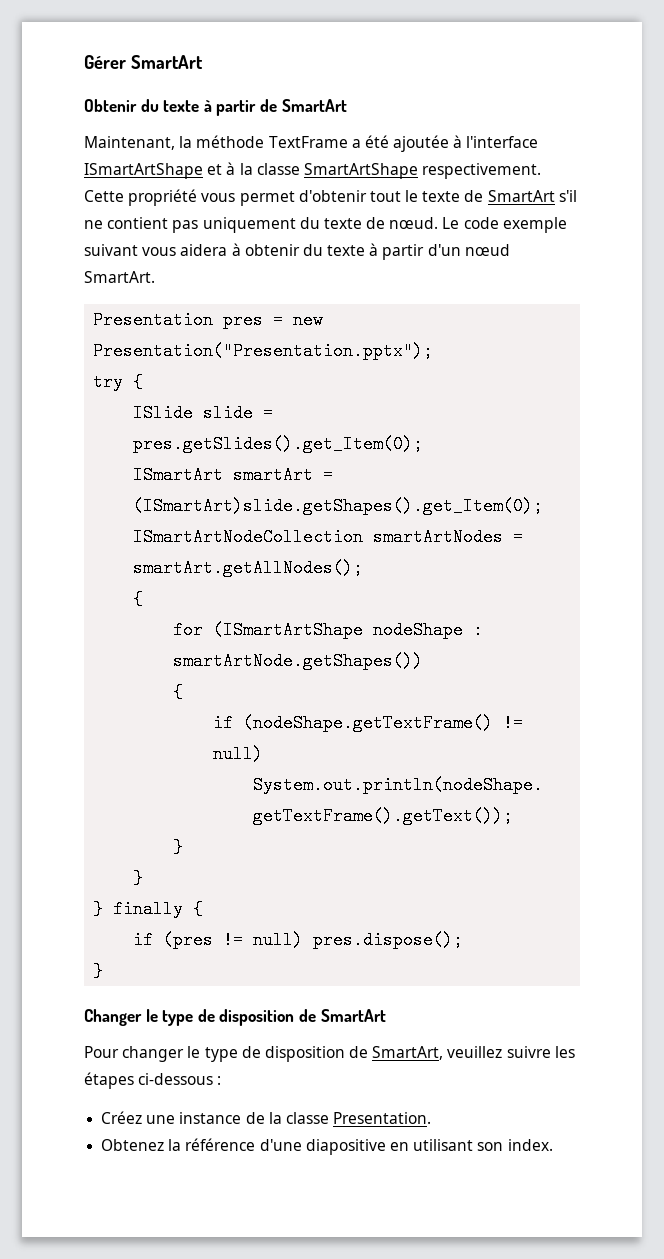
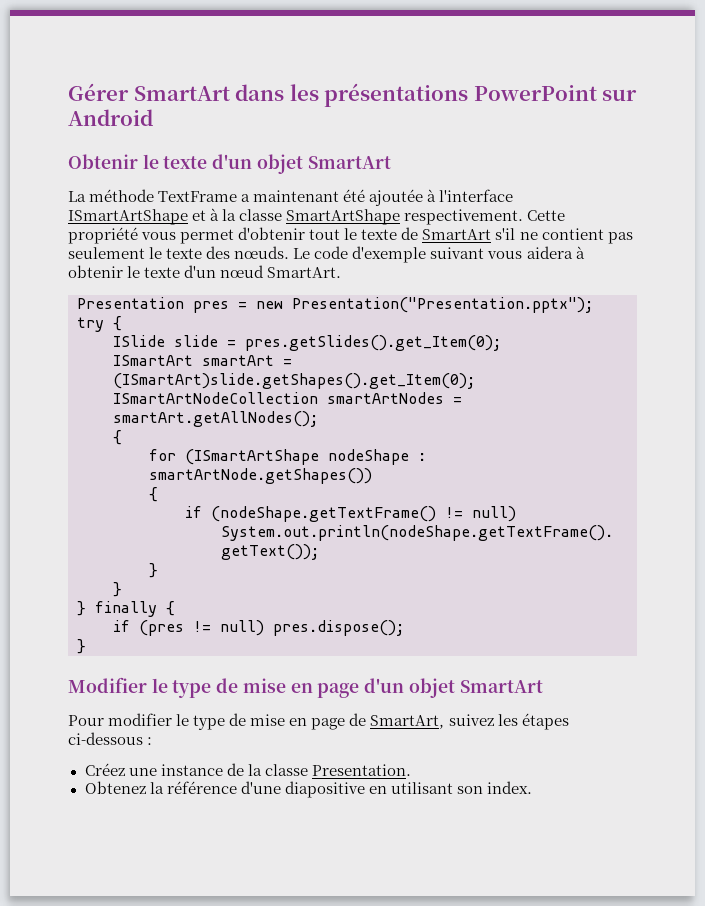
- Gérer SmartArt
- Obtenir du texte à partir de SmartArt
- Maintenant, la méthode TextFrame a été ajoutée à l'interface ISmartArtShape et à la classe SmartArtShape respectivement.
+ Gérer SmartArt dans les présentations PowerPoint sur Android
+ Obtenir le texte d'un objet SmartArt
+ La méthode TextFrame a maintenant été ajoutée à l'interface ISmartArtShape et à la classe SmartArtShape respectivement.
- Cette propriété vous permet d'obtenir tout le texte de SmartArt s'il ne contient pas uniquement du texte de nœud.
+ Cette propriété vous permet d'obtenir tout le texte de SmartArt s'il ne contient pas seulement le texte des nœuds.
- Le code exemple suivant vous aidera à obtenir du texte à partir d'un nœud SmartArt.
+ Le code d'exemple suivant vous aidera à obtenir le texte d'un nœud SmartArt.
- Changer le type de disposition de SmartArt
+ Modifier le type de mise en page d'un objet SmartArt
- Pour changer le type de disposition de SmartArt, veuillez suivre les étapes ci-dessous :
+ Pour modifier le type de mise en page de SmartArt, suivez les étapes ci-dessous :

